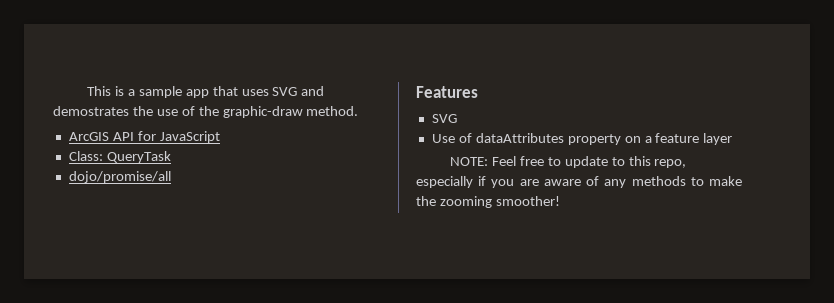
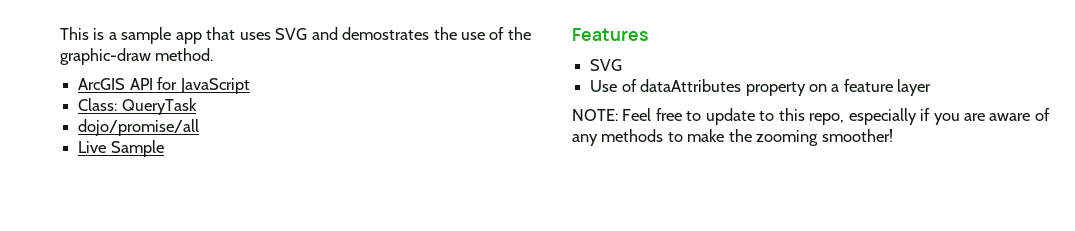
+ Live Sample

